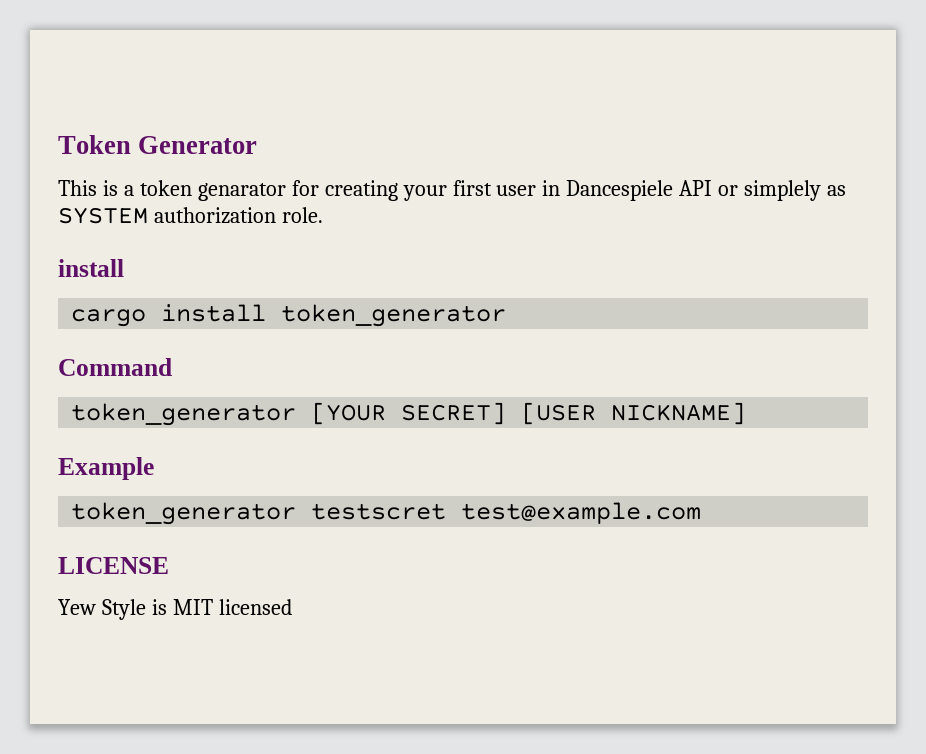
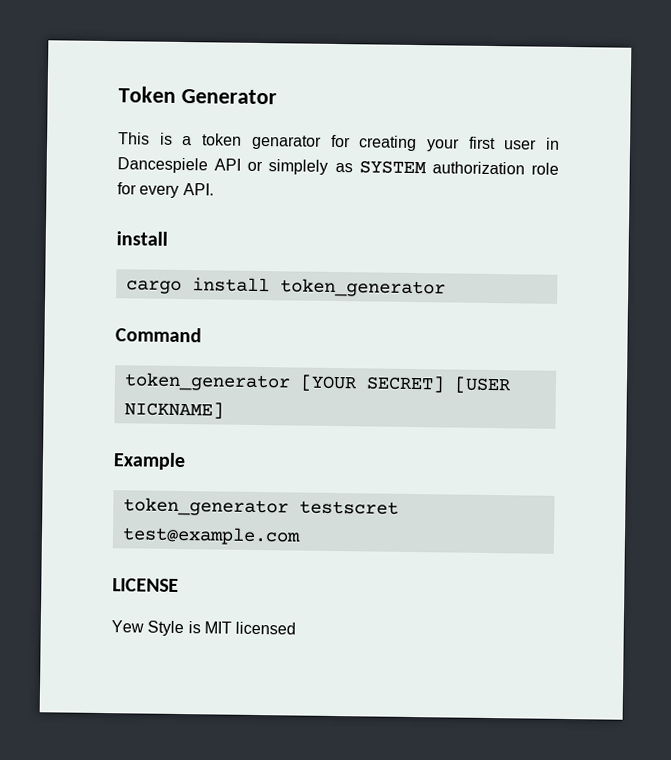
- This is a token genarator for creating your first user in Dancespiele API or simplely as SYSTEM authorization role.
+ This is a token genarator for creating your first user in Dancespiele API or simplely as SYSTEM authorization role for every API.

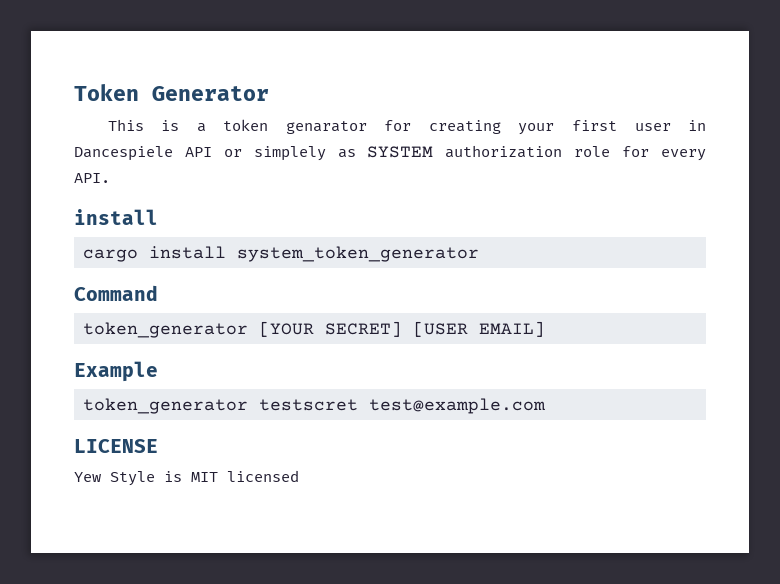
- cargo install token_generator
+ cargo install system_token_generator
- token_generator [YOUR SECRET] [USER NICKNAME]
+ token_generator [YOUR SECRET] [USER EMAIL]

